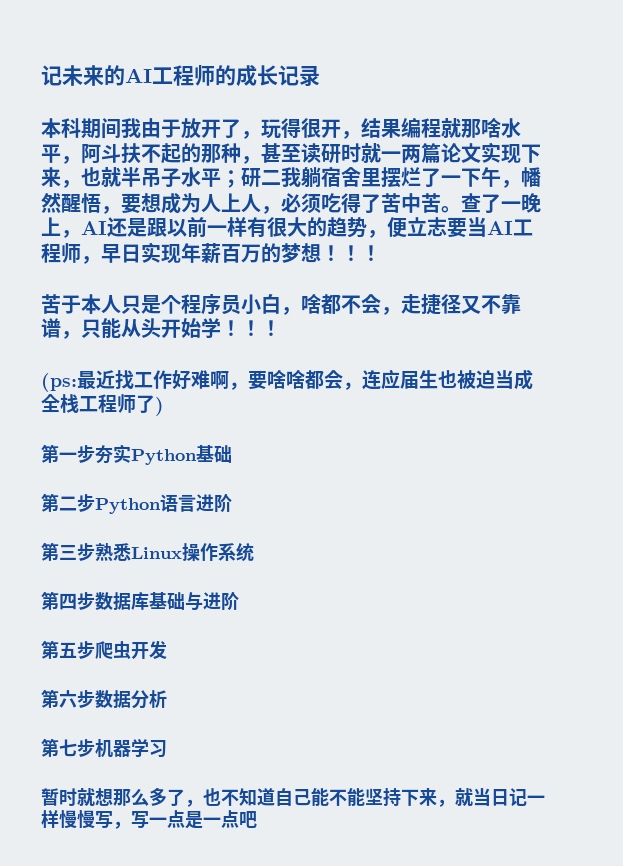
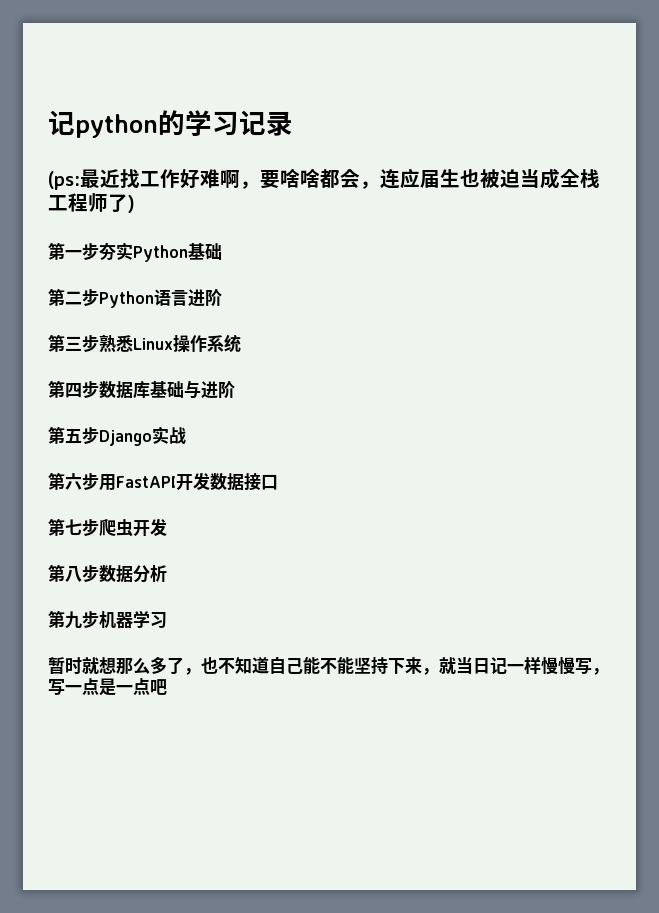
- 记未来的AI工程师的成长记录
- 本科期间我由于放开了，玩得很开，结果编程就那啥水平，阿斗扶不起的那种，甚至读研时就一两篇论文实现下来，也就半吊子水平；研二我躺宿舍里摆烂了一下午，幡然醒悟，要想成为人上人，必须吃得了苦中苦。查了一晚上，AI还是跟以前一样有很大的趋势，便立志要当AI工程师，早日实现年薪百万的梦想！！！
- 苦于本人只是个程序员小白，啥都不会，走捷径又不靠谱，只能从头开始学！！！
+ 记python的学习记录
- 第五步爬虫开发
+ 第五步Django实战
+ 第六步用FastAPI开发数据接口
+ 第七步爬虫开发
- 第六步数据分析
+ 第八步数据分析
- 第七步机器学习
+ 第九步机器学习

